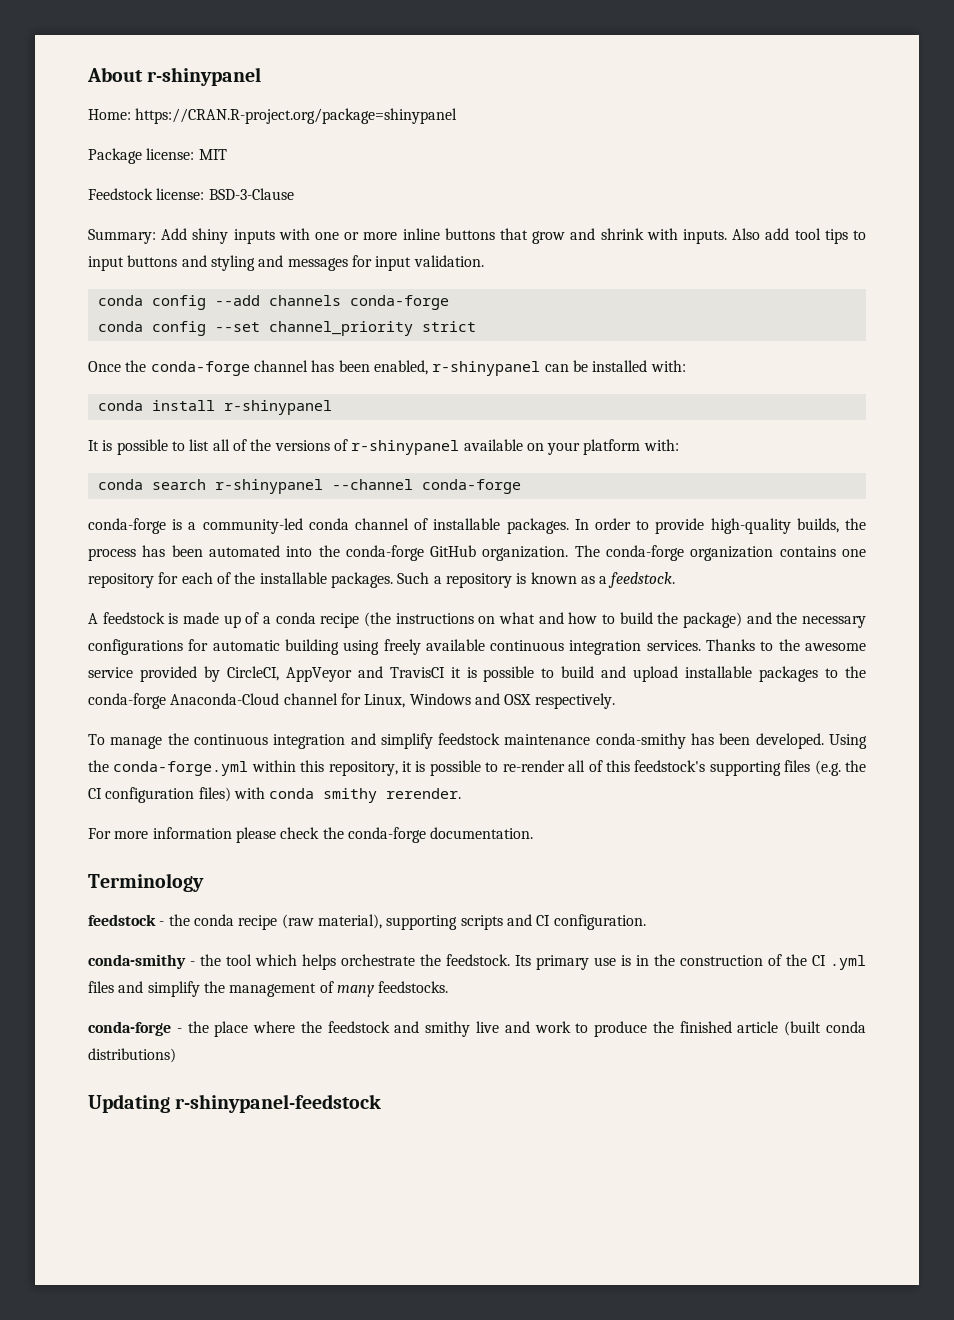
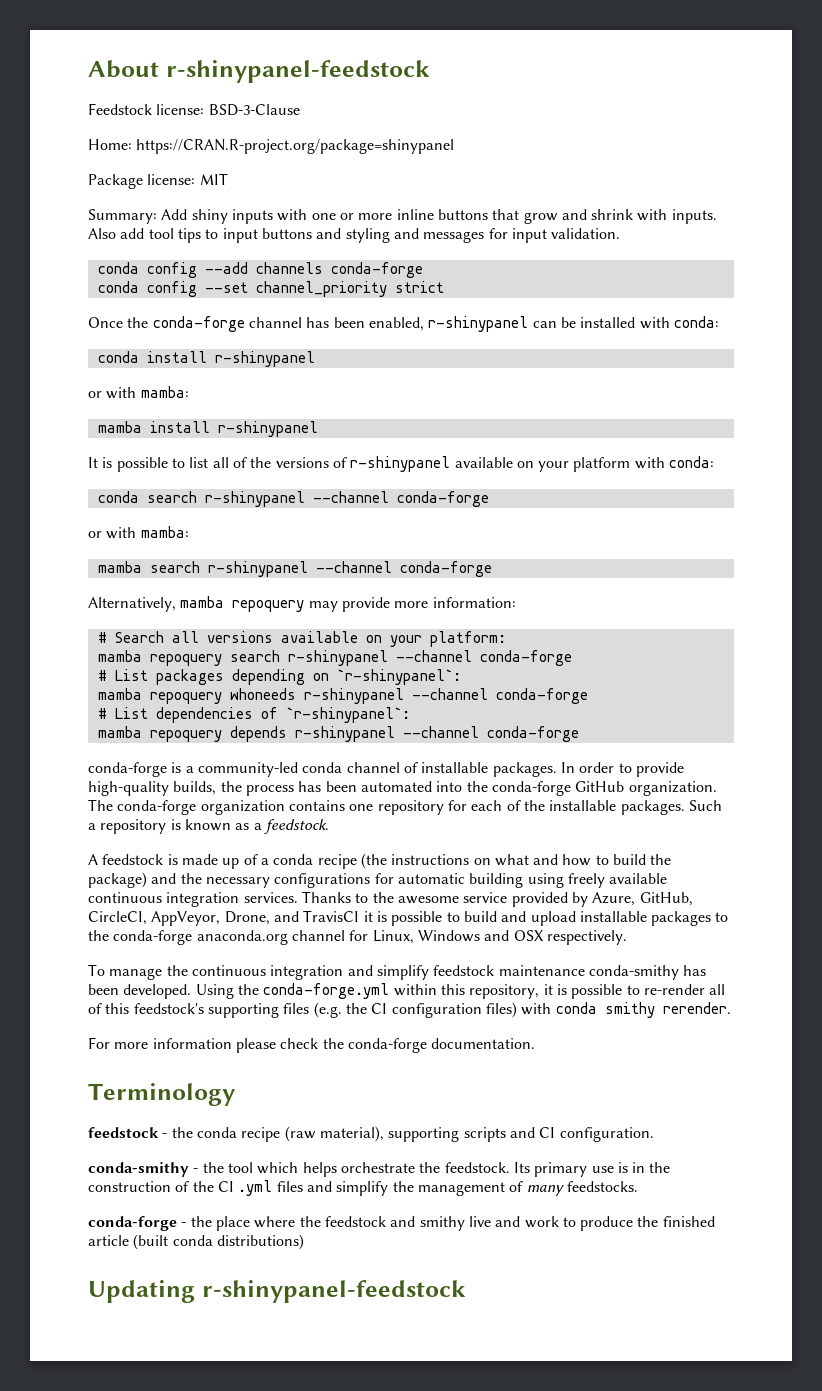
- About r-shinypanel
+ About r-shinypanel-feedstock
+ Feedstock license: BSD-3-Clause
- Feedstock license: BSD-3-Clause
- Once the conda-forge channel has been enabled, r-shinypanel can be installed with:
+ Once the conda-forge channel has been enabled, r-shinypanel can be installed with conda:
  conda install r-shinypanel
+ or with mamba:
+ mamba install r-shinypanel
- It is possible to list all of the versions of r-shinypanel available on your platform with:
+ It is possible to list all of the versions of r-shinypanel available on your platform with conda:
  conda search r-shinypanel --channel conda-forge
+ or with mamba:
+ mamba search r-shinypanel --channel conda-forge
+ Alternatively, mamba repoquery may provide more information:
+ # Search all versions available on your platform:
+ mamba repoquery search r-shinypanel --channel conda-forge
+ # List packages depending on `r-shinypanel`:
+ mamba repoquery whoneeds r-shinypanel --channel conda-forge
+ # List dependencies of `r-shinypanel`:
+ mamba repoquery depends r-shinypanel --channel conda-forge
- Thanks to the awesome service provided by CircleCI, AppVeyor and TravisCI it is possible to build and upload installable packages to the conda-forge Anaconda-Cloud channel for Linux, Windows and OSX respectively.
+ Thanks to the awesome service provided by Azure, GitHub, CircleCI, AppVeyor, Drone, and TravisCI it is possible to build and upload installable packages to the conda-forge anaconda.org channel for Linux, Windows and OSX respectively.

